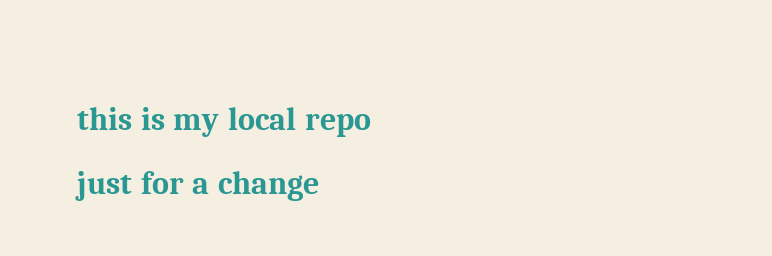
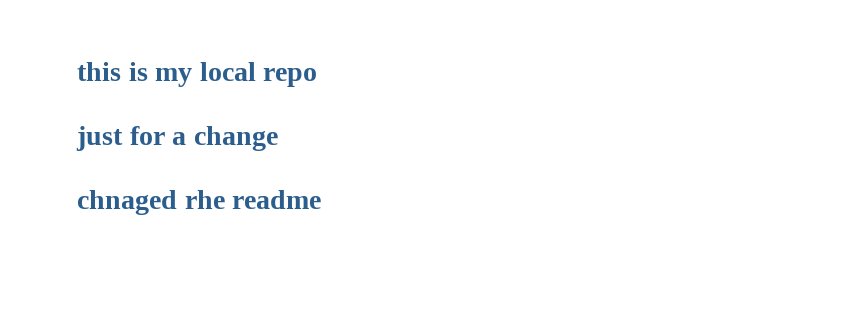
+ chnaged rhe readme

